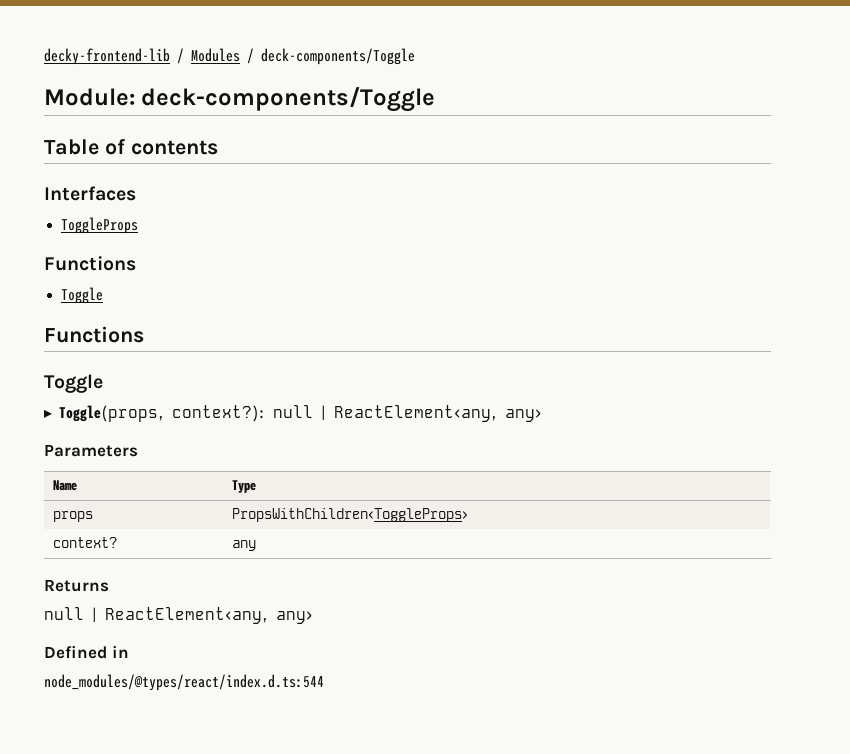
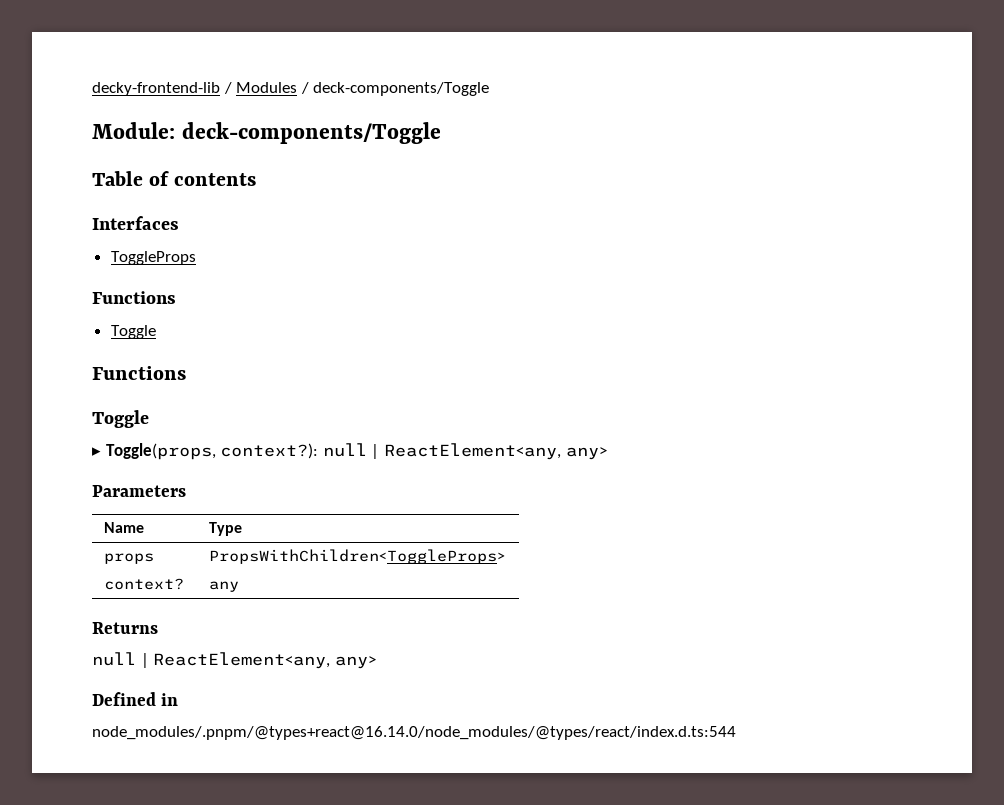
- node_modules/@types/react/index.d.ts:544
+ node_modules/.pnpm/@types+react@16.14.0/node_modules/@types/react/index.d.ts:544

